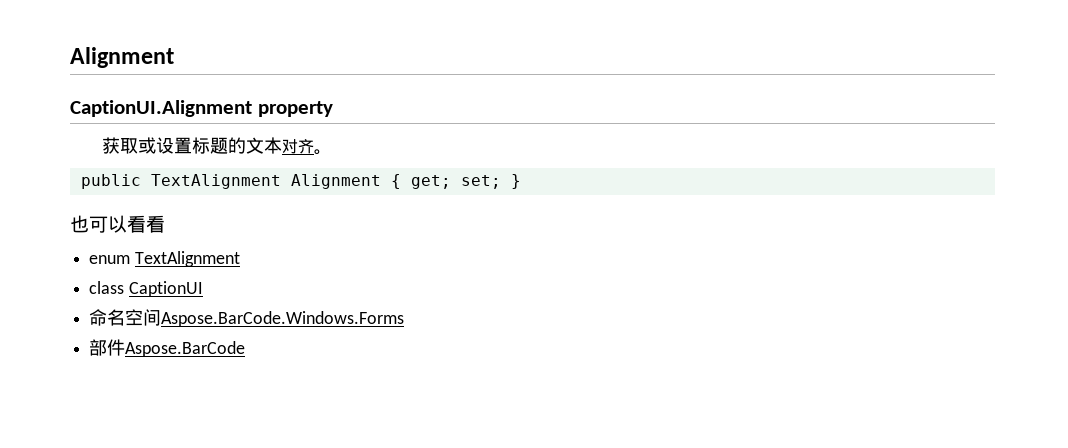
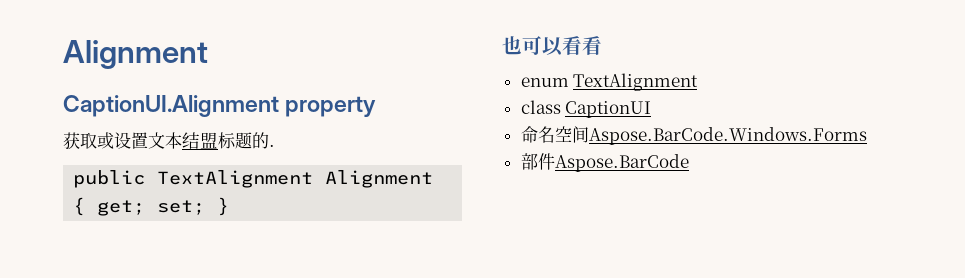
- 获取或设置标题的文本对齐。
+ 获取或设置文本结盟标题的.

